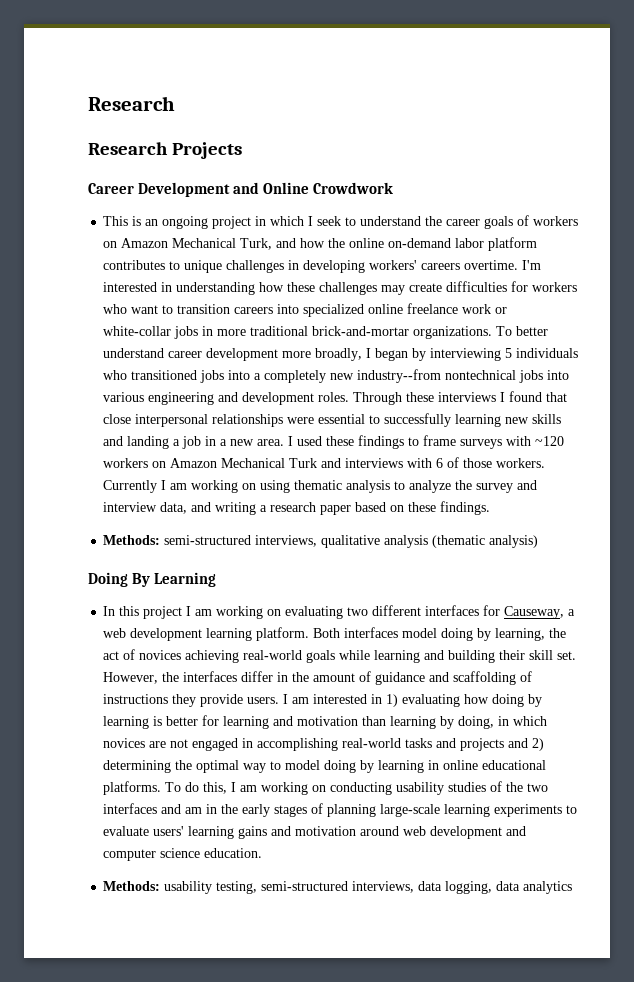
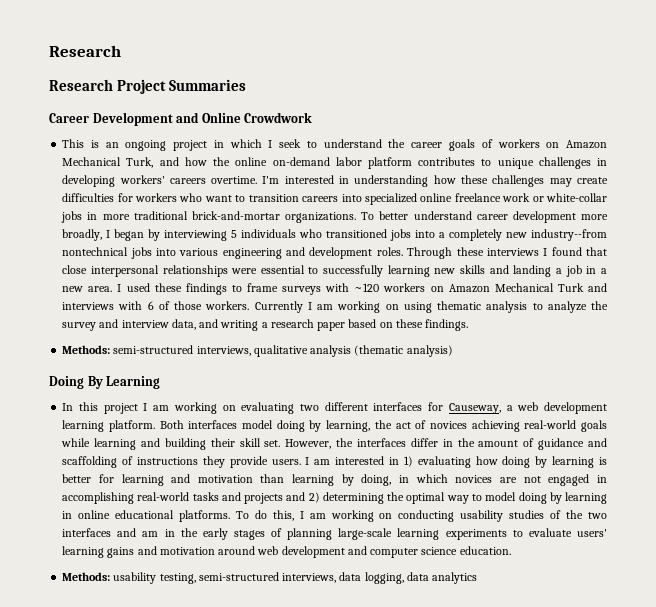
- Research Projects
+ Research Project Summaries

